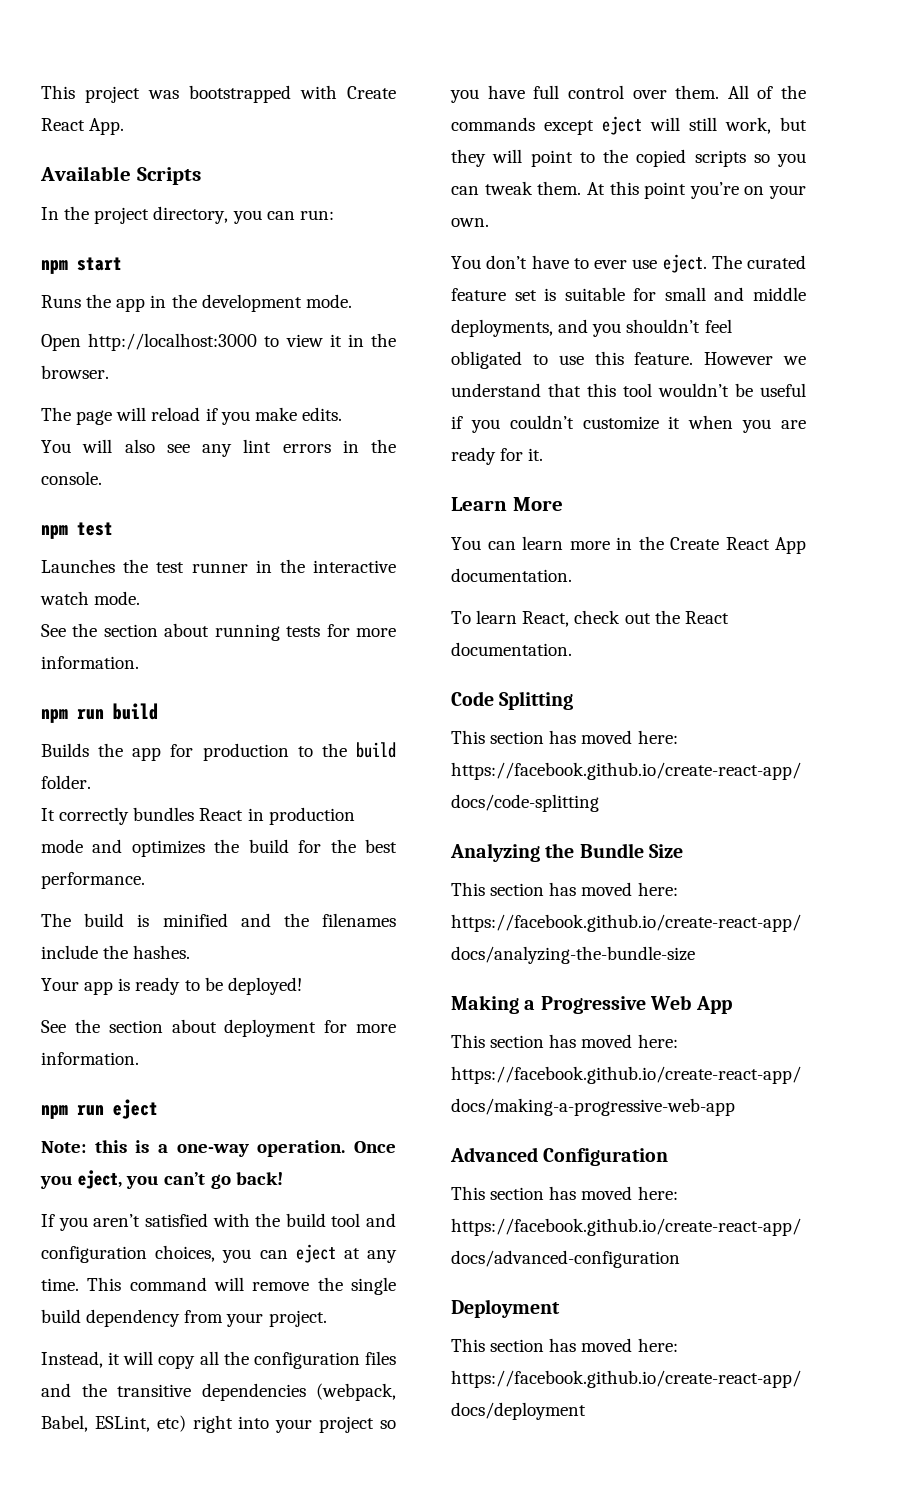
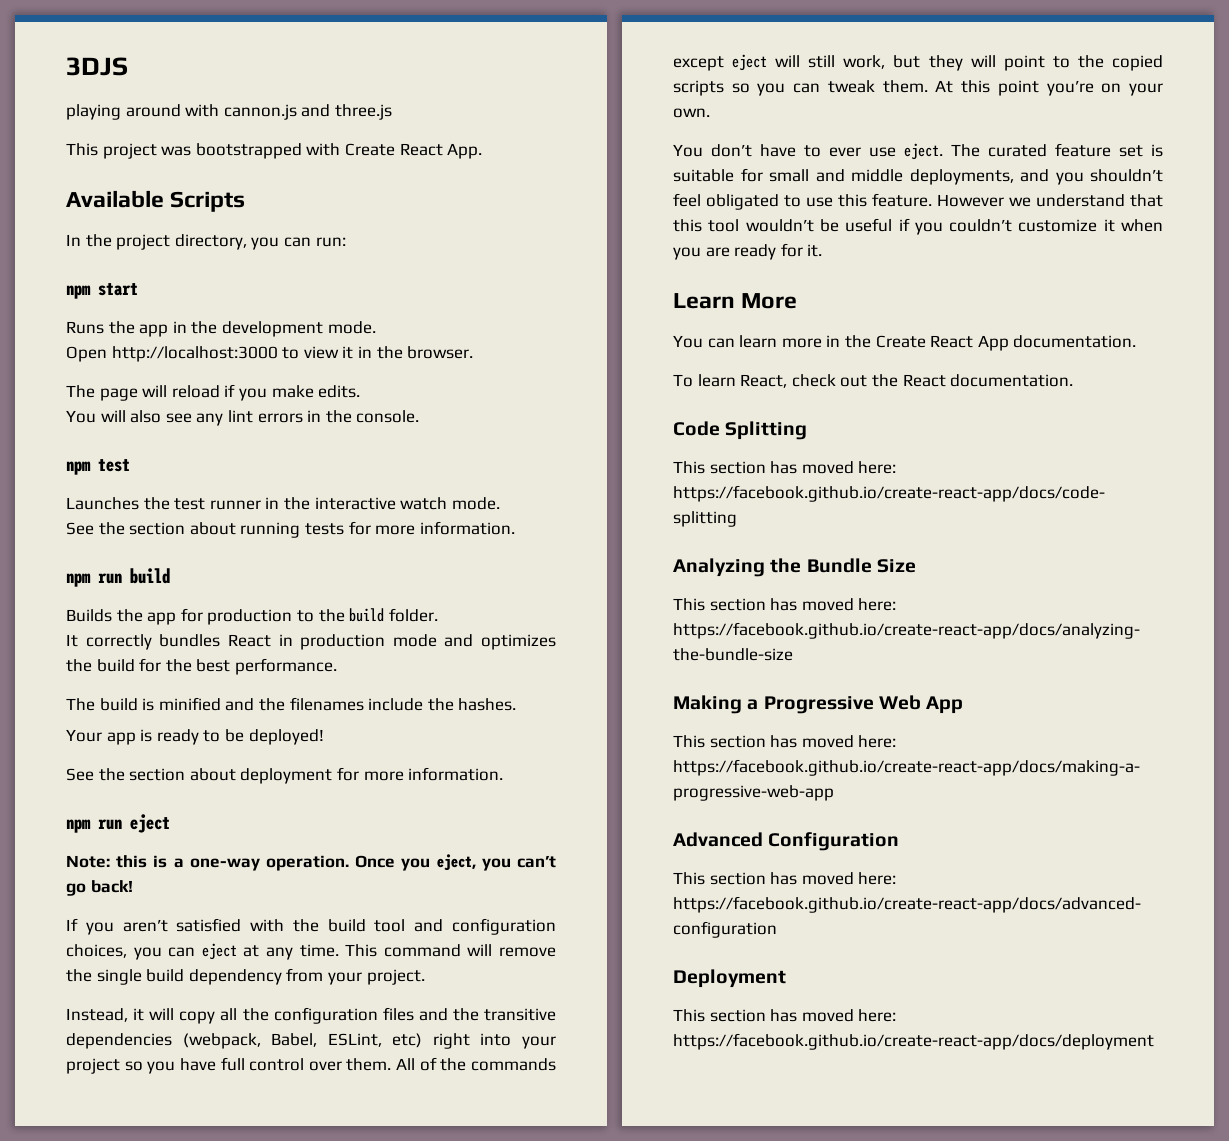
+ 3DJS
+ playing around with cannon.js and three.js

